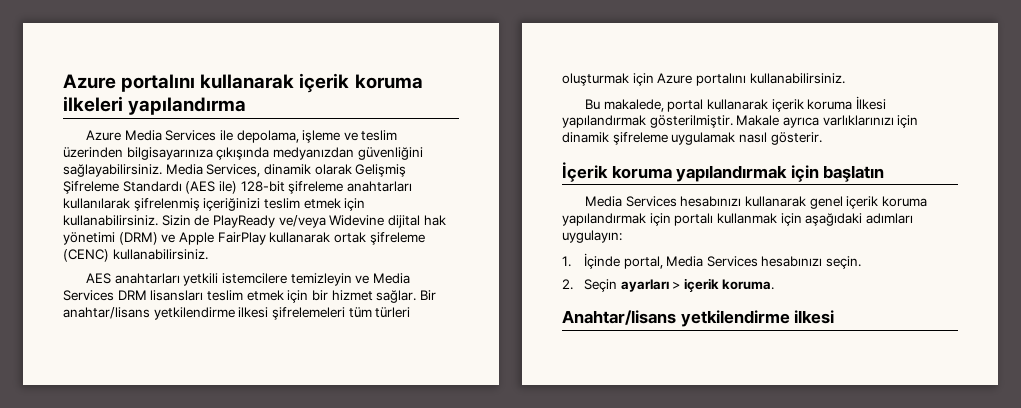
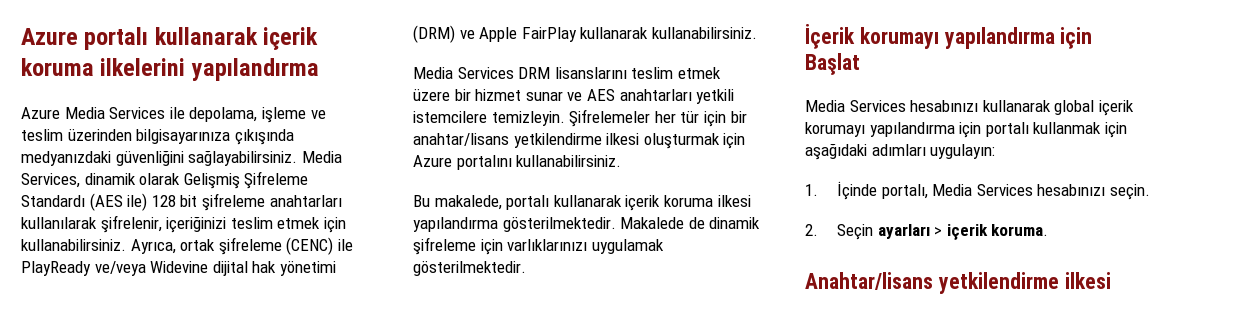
- Azure portalını kullanarak içerik koruma ilkeleri yapılandırma
+ Azure portalı kullanarak içerik koruma ilkelerini yapılandırma
- Azure Media Services ile depolama, işleme ve teslim üzerinden bilgisayarınıza çıkışında medyanızdan güvenliğini sağlayabilirsiniz.
+ Azure Media Services ile depolama, işleme ve teslim üzerinden bilgisayarınıza çıkışında medyanızdaki güvenliğini sağlayabilirsiniz.
- Media Services, dinamik olarak Gelişmiş Şifreleme Standardı (AES ile) 128-bit şifreleme anahtarları kullanılarak şifrelenmiş içeriğinizi teslim etmek için kullanabilirsiniz.
+ Media Services, dinamik olarak Gelişmiş Şifreleme Standardı (AES ile) 128 bit şifreleme anahtarları kullanılarak şifrelenir, içeriğinizi teslim etmek için kullanabilirsiniz.
- Sizin de PlayReady ve/veya Widevine dijital hak yönetimi (DRM) ve Apple FairPlay kullanarak ortak şifreleme (CENC) kullanabilirsiniz.
- AES anahtarları yetkili istemcilere temizleyin ve Media Services DRM lisansları teslim etmek için bir hizmet sağlar. Bir anahtar/lisans yetkilendirme ilkesi şifrelemeleri tüm türleri oluşturmak için Azure portalını kullanabilirsiniz.
+ Ayrıca, ortak şifreleme (CENC) ile PlayReady ve/veya Widevine dijital hak yönetimi (DRM) ve Apple FairPlay kullanarak kullanabilirsiniz.
+ Media Services DRM lisanslarını teslim etmek üzere bir hizmet sunar ve AES anahtarları yetkili istemcilere temizleyin. Şifrelemeler her tür için bir anahtar/lisans yetkilendirme ilkesi oluşturmak için Azure portalını kullanabilirsiniz.
- Bu makalede, portal kullanarak içerik koruma İlkesi yapılandırmak gösterilmiştir. Makale ayrıca varlıklarınızı için dinamik şifreleme uygulamak nasıl gösterir.
- İçerik koruma yapılandırmak için başlatın
+ Bu makalede, portalı kullanarak içerik koruma ilkesi yapılandırma gösterilmektedir. Makalede de dinamik şifreleme için varlıklarınızı uygulamak gösterilmektedir.
+ İçerik korumayı yapılandırma için Başlat
- Media Services hesabınızı kullanarak genel içerik koruma yapılandırmak için portalı kullanmak için aşağıdaki adımları uygulayın:
+ Media Services hesabınızı kullanarak global içerik korumayı yapılandırma için portalı kullanmak için aşağıdaki adımları uygulayın:
- 1. İçinde portal, Media Services hesabınızı seçin.
+ 1. İçinde portalı, Media Services hesabınızı seçin.

